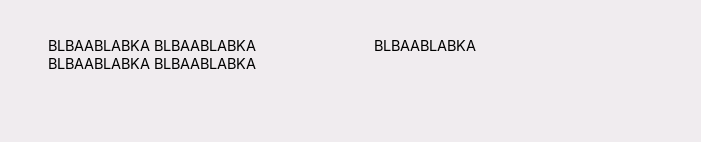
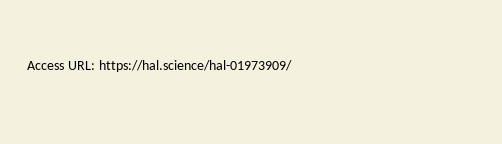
- BLBAABLABKA BLBAABLABKA BLBAABLABKA BLBAABLABKA BLBAABLABKA
+ Access URL: https://hal.science/hal-01973909/

